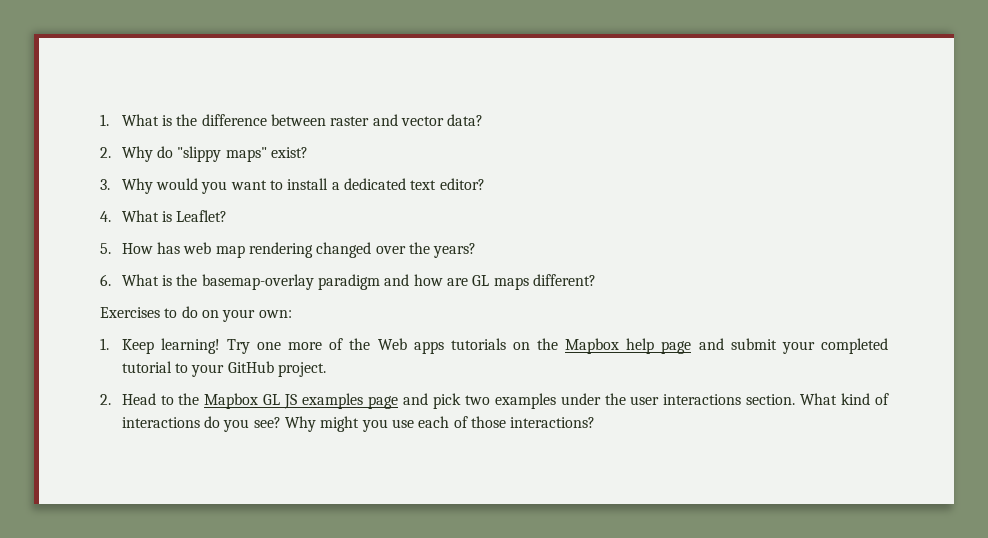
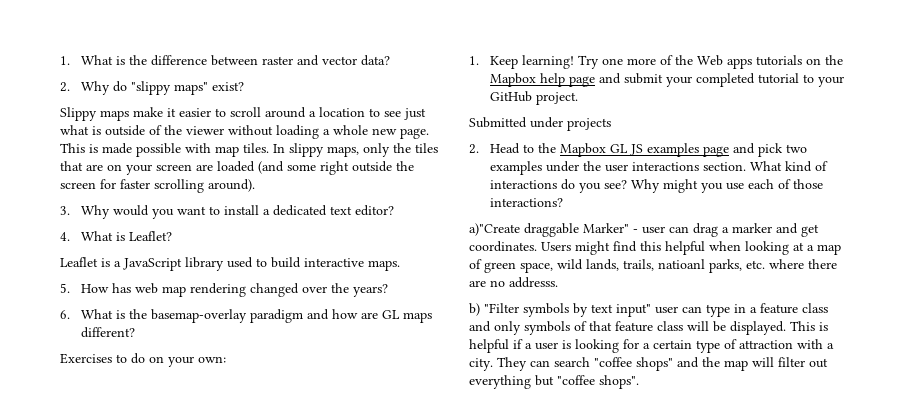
+ Slippy maps make it easier to scroll around a location to see just what is outside of the viewer without loading a whole new page. This is made possible with map tiles. In slippy maps, only the tiles that are on your screen are loaded (and some right outside the screen for faster scrolling around).
+ Leaflet is a JavaScript library used to build interactive maps.
+ Submitted under projects
+ a)"Create draggable Marker" - user can drag a marker and get coordinates. Users might find this helpful when looking at a map of green space, wild lands, trails, natioanl parks, etc. where there are no addresss.
+ b) "Filter symbols by text input" user can type in a feature class and only symbols of that feature class will be displayed. This is helpful if a user is looking for a certain type of attraction with a city. They can search "coffee shops" and the map will filter out everything but "coffee shops".

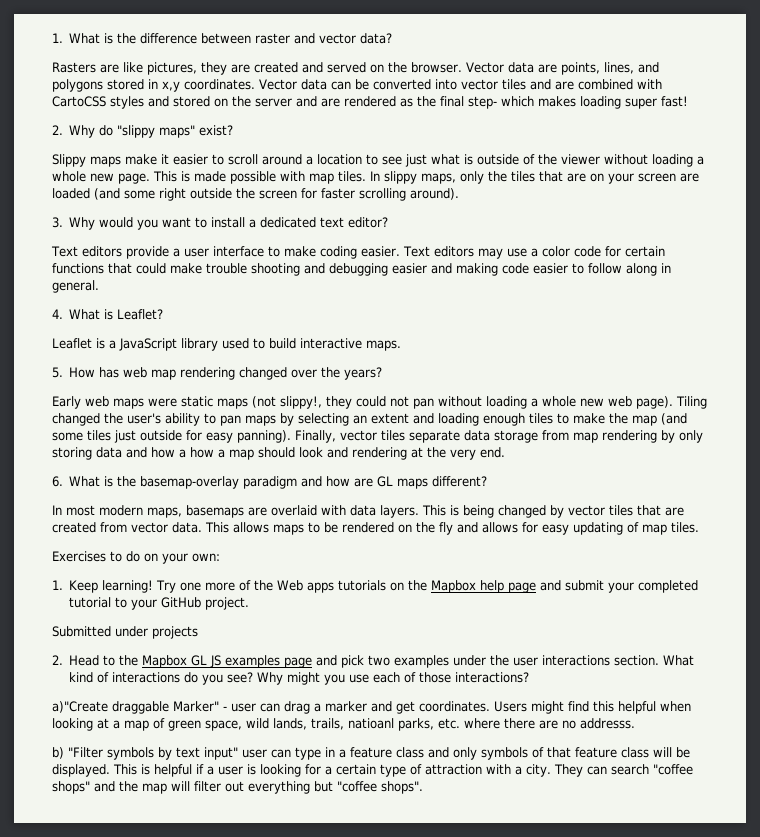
+ Rasters are like pictures, they are created and served on the browser. Vector data are points, lines, and polygons stored in x,y coordinates. Vector data can be converted into vector tiles and are combined with CartoCSS styles and stored on the server and are rendered as the final step- which makes loading super fast!
+ Text editors provide a user interface to make coding easier. Text editors may use a color code for certain functions that could make trouble shooting and debugging easier and making code easier to follow along in general.
+ Early web maps were static maps (not slippy!, they could not pan without loading a whole new web page). Tiling changed the user's ability to pan maps by selecting an extent and loading enough tiles to make the map (and some tiles just outside for easy panning). Finally, vector tiles separate data storage from map rendering by only storing data and how a how a map should look and rendering at the very end.
+ In most modern maps, basemaps are overlaid with data layers. This is being changed by vector tiles that are created from vector data. This allows maps to be rendered on the fly and allows for easy updating of map tiles.

